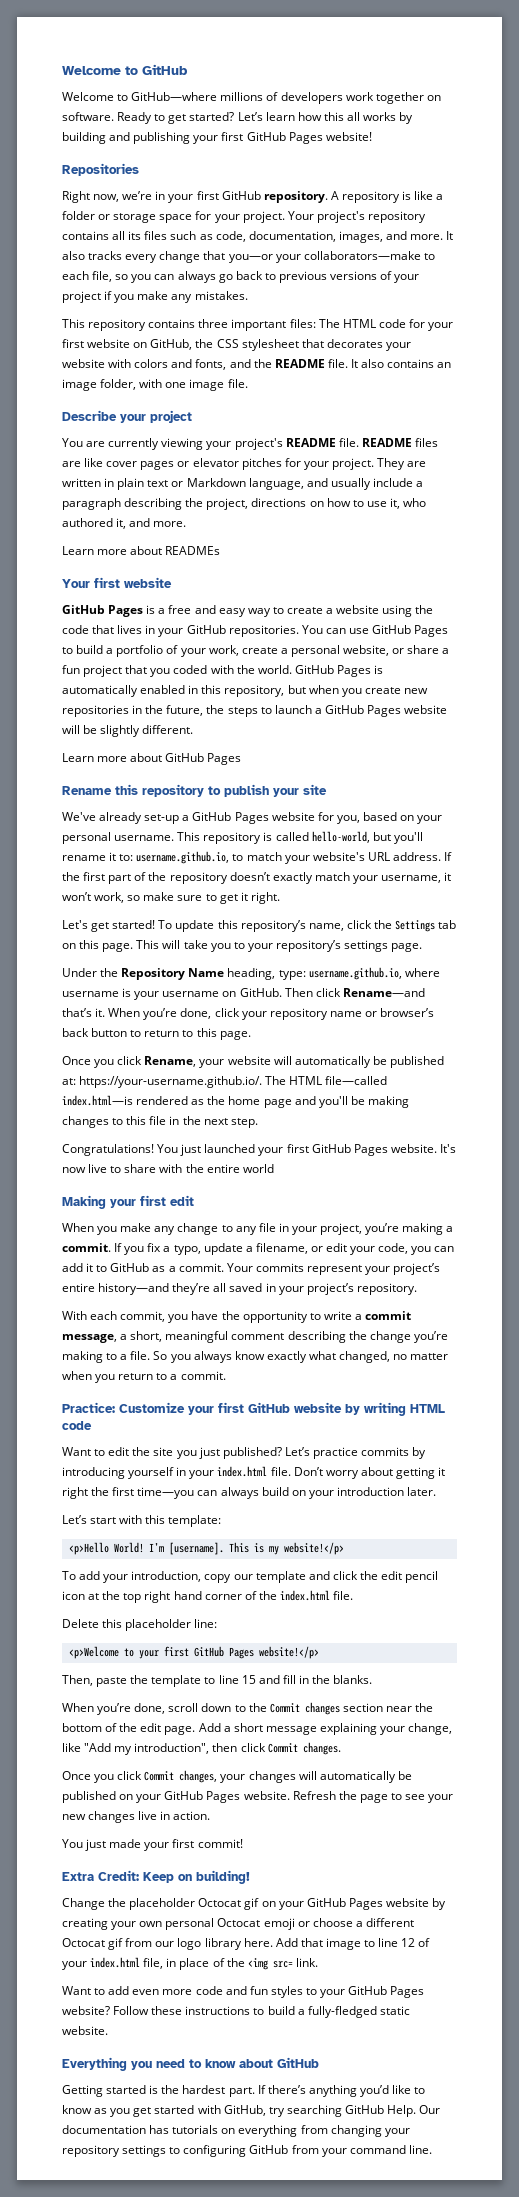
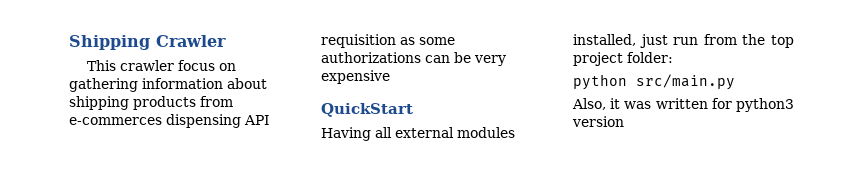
- Welcome to GitHub
- Welcome to GitHub—where millions of developers work together on software. Ready to get started? Let’s learn how this all works by building and publishing your first GitHub Pages website!
- Repositories
- Right now, we’re in your first GitHub repository. A repository is like a folder or storage space for your project. Your project's repository contains all its files such as code, documentation, images, and more. It also tracks every change that you—or your collaborators—make to each file, so you can always go back to previous versions of your project if you make any mistakes.
- This repository contains three important files: The HTML code for your first website on GitHub, the CSS stylesheet that decorates your website with colors and fonts, and the README file. It also contains an image folder, with one image file.
- Describe your project
- You are currently viewing your project's README file. README files are like cover pages or elevator pitches for your project. They are written in plain text or Markdown language, and usually include a paragraph describing the project, directions on how to use it, who authored it, and more.
- Learn more about READMEs
- Your first website
- GitHub Pages is a free and easy way to create a website using the code that lives in your GitHub repositories. You can use GitHub Pages to build a portfolio of your work, create a personal website, or share a fun project that you coded with the world. GitHub Pages is automatically enabled in this repository, but when you create new repositories in the future, the steps to launch a GitHub Pages website will be slightly different.
- Learn more about GitHub Pages
- Rename this repository to publish your site
- We've already set-up a GitHub Pages website for you, based on your personal username. This repository is called hello-world, but you'll rename it to: username.github.io, to match your website's URL address. If the first part of the repository doesn’t exactly match your username, it won’t work, so make sure to get it right.
- Let's get started! To update this repository’s name, click the Settings tab on this page. This will take you to your repository’s settings page.
- Under the Repository Name heading, type: username.github.io, where username is your username on GitHub. Then click Rename—and that’s it. When you’re done, click your repository name or browser’s back button to return to this page.
- Once you click Rename, your website will automatically be published at: https://your-username.github.io/. The HTML file—called index.html—is rendered as the home page and you'll be making changes to this file in the next step.
- Congratulations! You just launched your first GitHub Pages website. It's now live to share with the entire world
- Making your first edit
- When you make any change to any file in your project, you’re making a commit. If you fix a typo, update a filename, or edit your code, you can add it to GitHub as a commit. Your commits represent your project’s entire history—and they’re all saved in your project’s repository.
- With each commit, you have the opportunity to write a commit message, a short, meaningful comment describing the change you’re making to a file. So you always know exactly what changed, no matter when you return to a commit.
- Practice: Customize your first GitHub website by writing HTML code
- Want to edit the site you just published? Let’s practice commits by introducing yourself in your index.html file. Don’t worry about getting it right the first time—you can always build on your introduction later.
- Let’s start with this template:
- <p>Hello World! I’m [username]. This is my website!</p>
- To add your introduction, copy our template and click the edit pencil icon at the top right hand corner of the index.html file.
- Delete this placeholder line:
- <p>Welcome to your first GitHub Pages website!</p>
- Then, paste the template to line 15 and fill in the blanks.
- When you’re done, scroll down to the Commit changes section near the bottom of the edit page. Add a short message explaining your change, like "Add my introduction", then click Commit changes.
- Once you click Commit changes, your changes will automatically be published on your GitHub Pages website. Refresh the page to see your new changes live in action.
- You just made your first commit!
- Extra Credit: Keep on building!
- Change the placeholder Octocat gif on your GitHub Pages website by creating your own personal Octocat emoji or choose a different Octocat gif from our logo library here. Add that image to line 12 of your index.html file, in place of the <img src= link.
- Want to add even more code and fun styles to your GitHub Pages website? Follow these instructions to build a fully-fledged static website.
- Everything you need to know about GitHub
- Getting started is the hardest part. If there’s anything you’d like to know as you get started with GitHub, try searching GitHub Help. Our documentation has tutorials on everything from changing your repository settings to configuring GitHub from your command line.
+ Shipping Crawler
+ This crawler focus on gathering information about shipping products from e-commerces dispensing API requisition as some authorizations can be very expensive
+ QuickStart
+ Having all external modules installed, just run from the top project folder:
+ python src/main.py
+ Also, it was written for python3 version

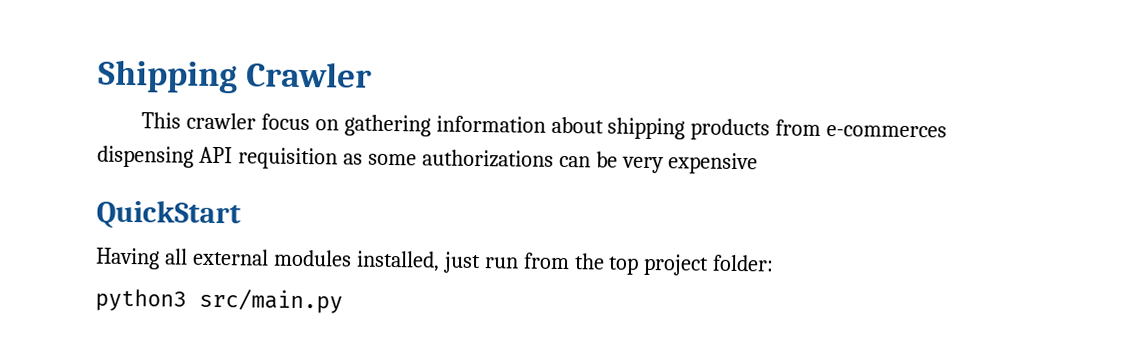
- python src/main.py
+ python3 src/main.py
- Also, it was written for python3 version

